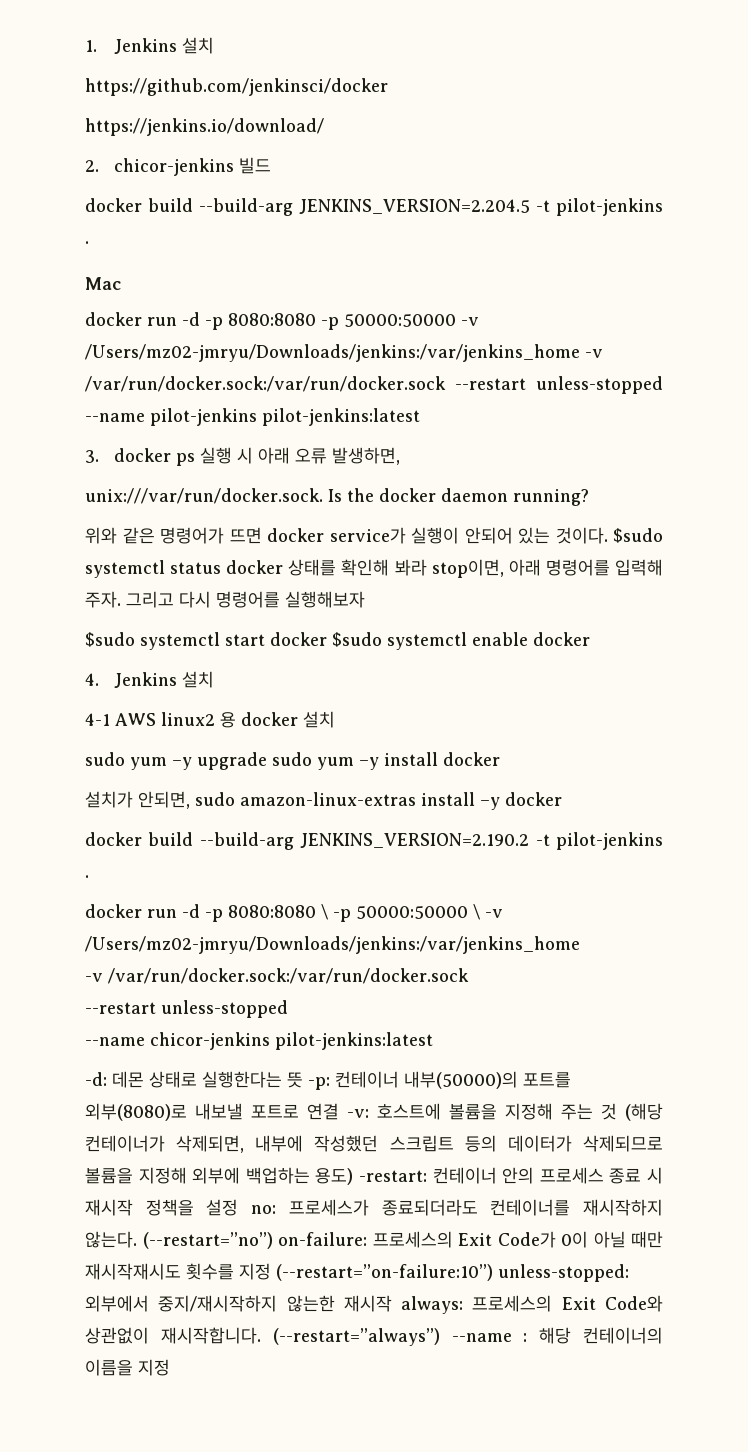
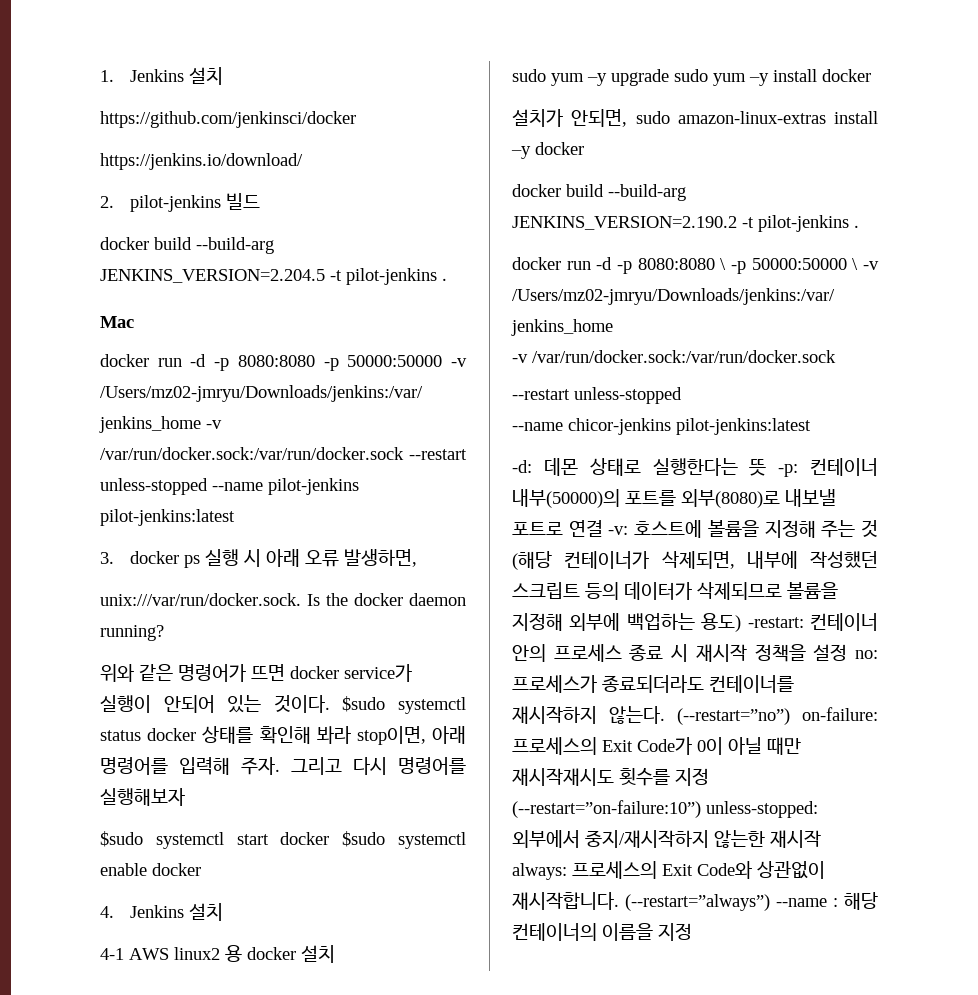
- 2. chicor-jenkins 빌드
+ 2. pilot-jenkins 빌드

